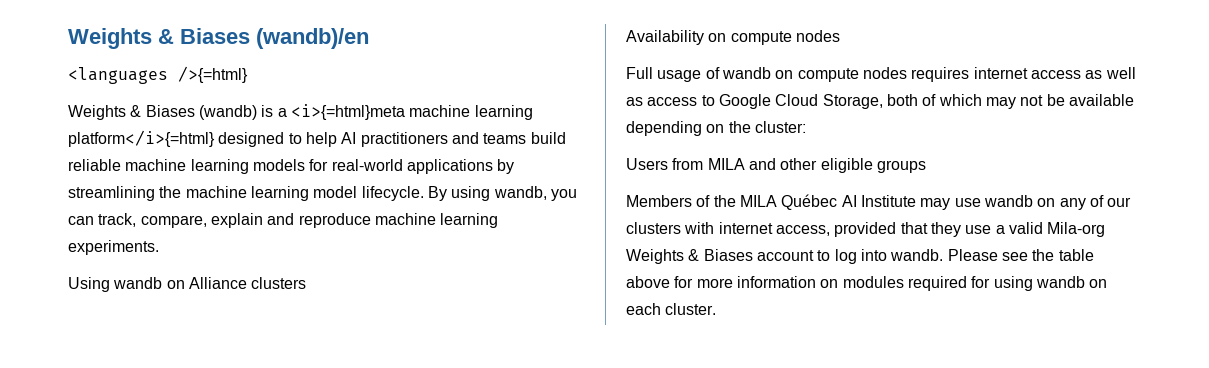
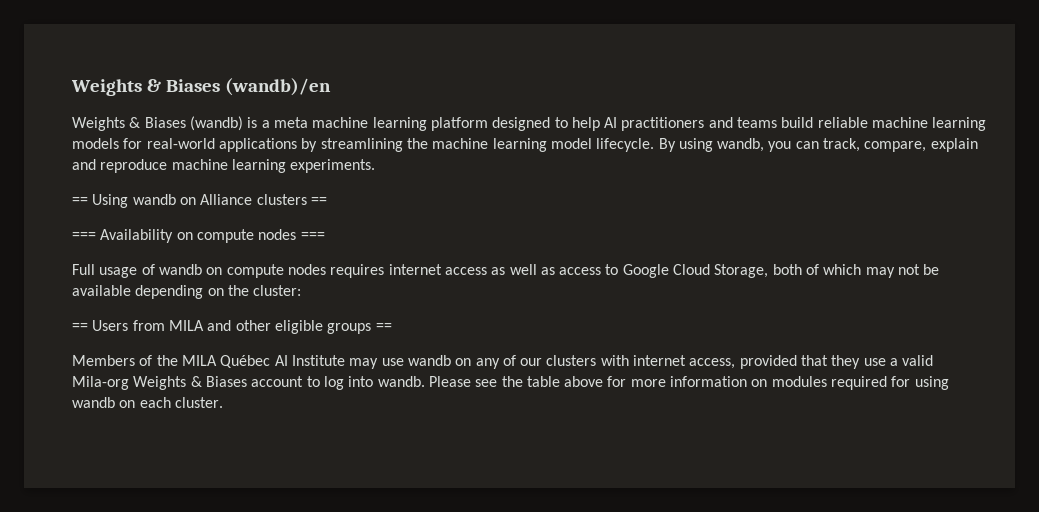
- <languages />{=html}
- Weights & Biases (wandb) is a <i>{=html}meta machine learning platform</i>{=html} designed to help AI practitioners and teams build reliable machine learning models for real-world applications by streamlining the machine learning model lifecycle.
+ Weights & Biases (wandb) is a meta machine learning platform designed to help AI practitioners and teams build reliable machine learning models for real-world applications by streamlining the machine learning model lifecycle.
- Using wandb on Alliance clusters
- Availability on compute nodes
+ == Using wandb on Alliance clusters ==
+ === Availability on compute nodes ===
- Users from MILA and other eligible groups
+ == Users from MILA and other eligible groups ==

